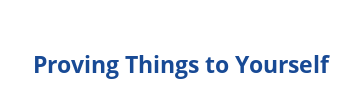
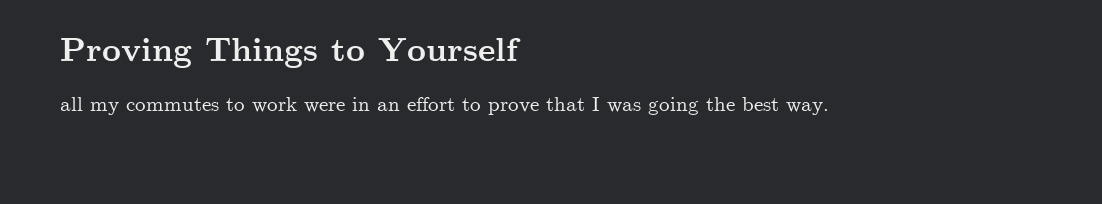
+ all my commutes to work were in an effort to prove that I was going the best way.

